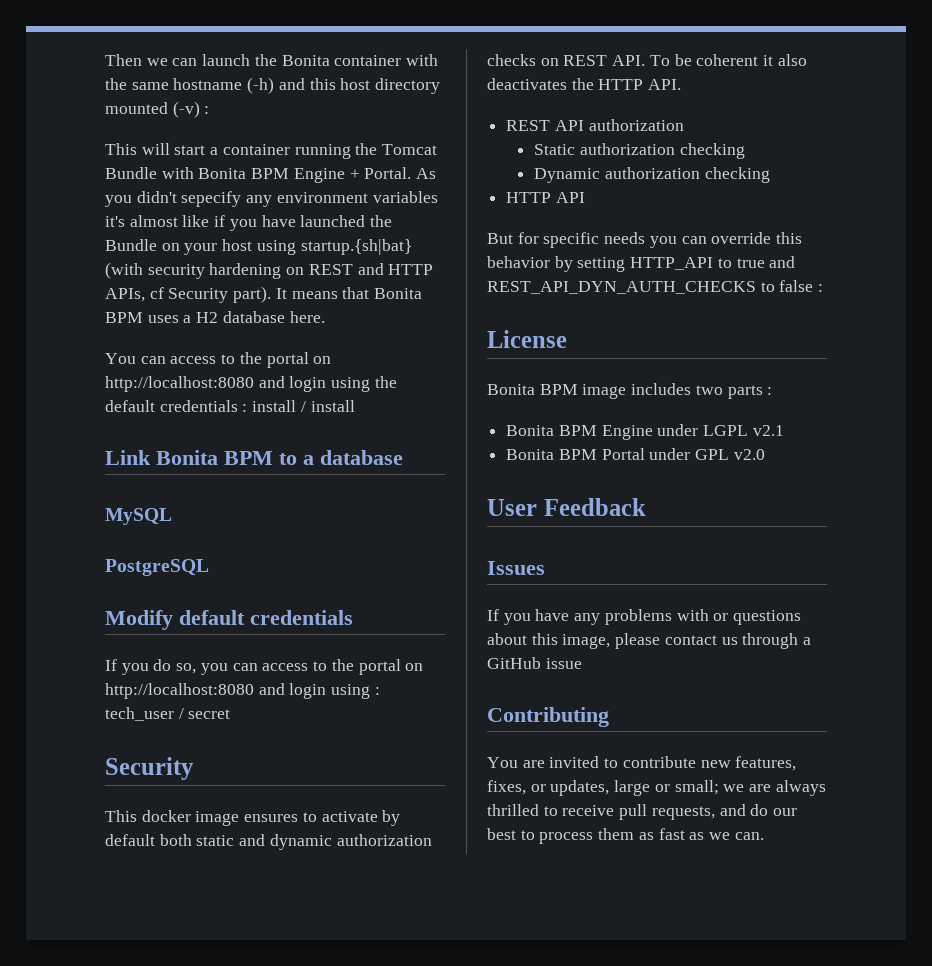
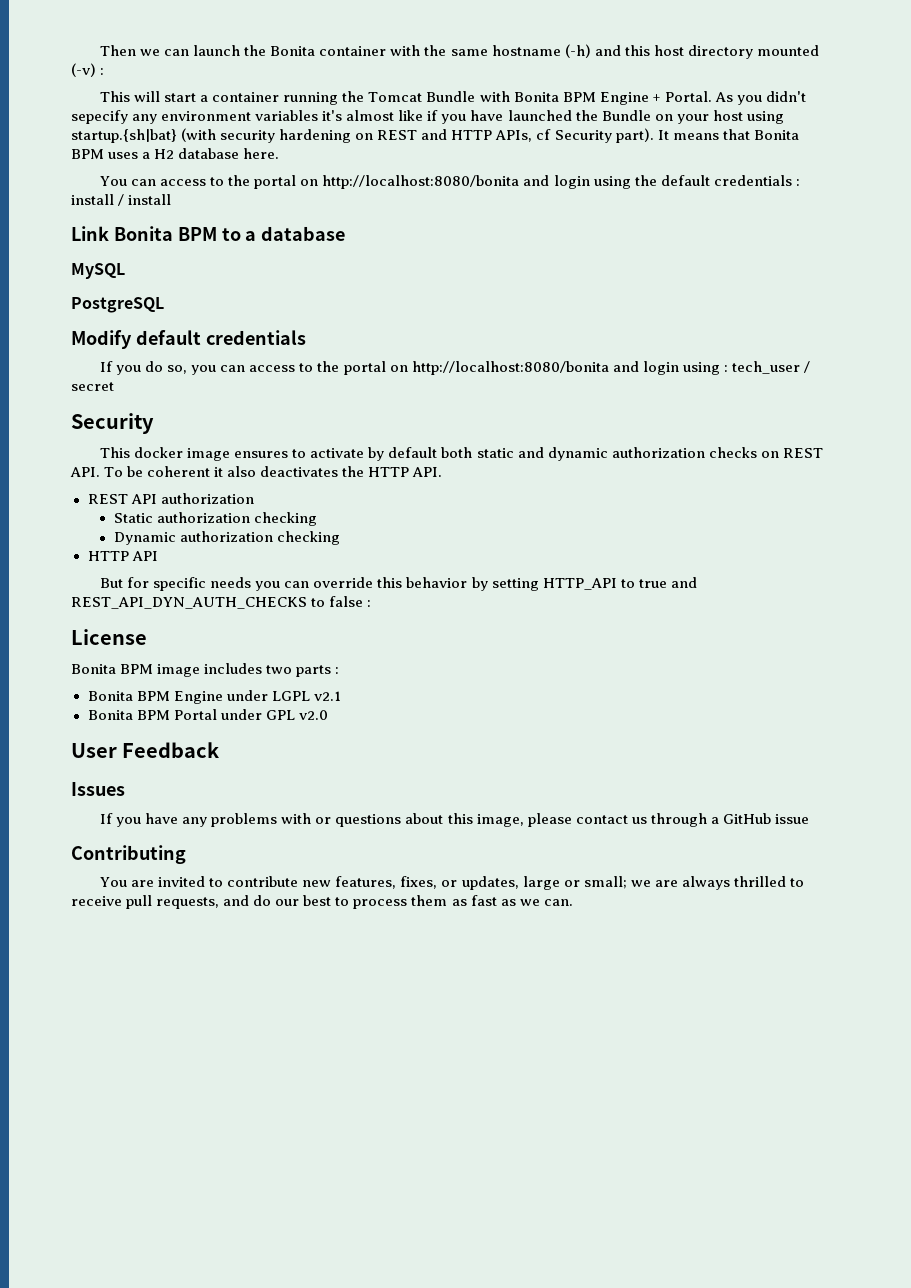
- You can access to the portal on http://localhost:8080 and login using the default credentials : install / install
+ You can access to the portal on http://localhost:8080/bonita and login using the default credentials : install / install
- If you do so, you can access to the portal on http://localhost:8080 and login using : tech_user / secret
+ If you do so, you can access to the portal on http://localhost:8080/bonita and login using : tech_user / secret

